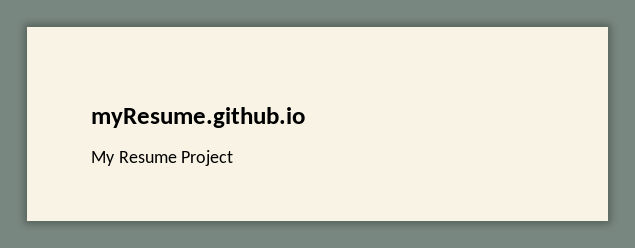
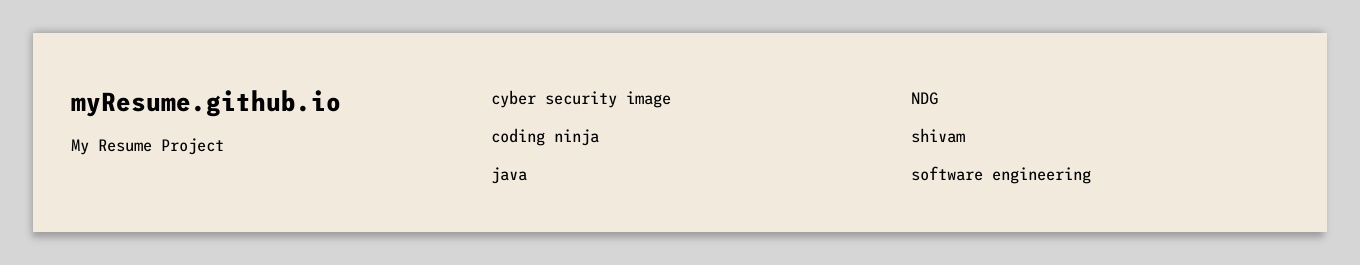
+ cyber security image
+ coding ninja
+ java
+ NDG
+ shivam
+ software engineering

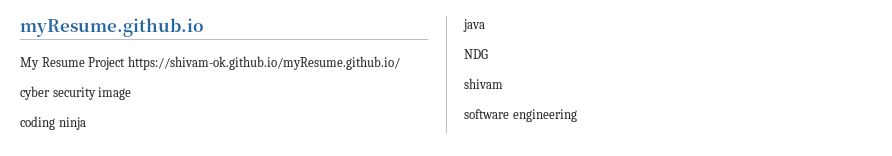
- My Resume Project
+ My Resume Project https://shivam-ok.github.io/myResume.github.io/

